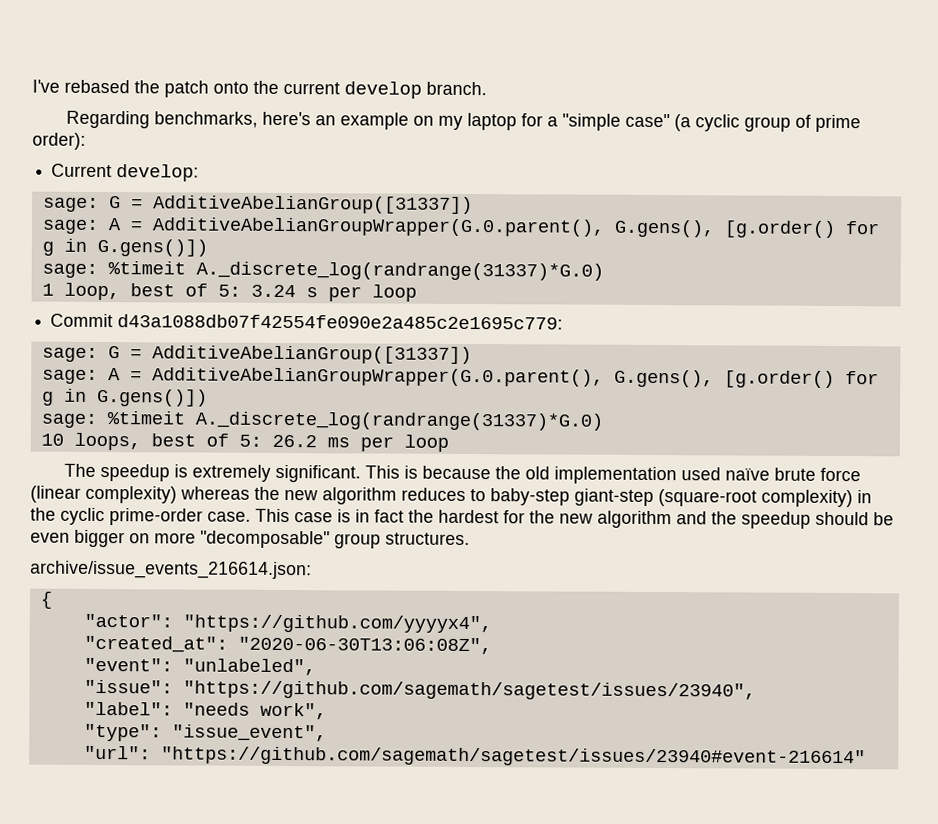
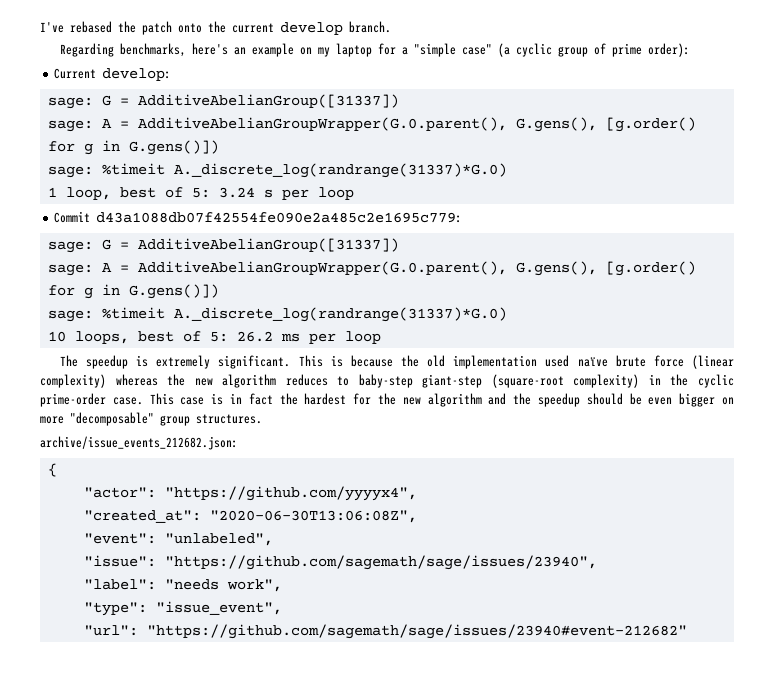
- archive/issue_events_216614.json:
+ archive/issue_events_212682.json:
- "issue": "https://github.com/sagemath/sagetest/issues/23940",
+ "issue": "https://github.com/sagemath/sage/issues/23940",
- "url": "https://github.com/sagemath/sagetest/issues/23940#event-216614"
+ "url": "https://github.com/sagemath/sage/issues/23940#event-212682"

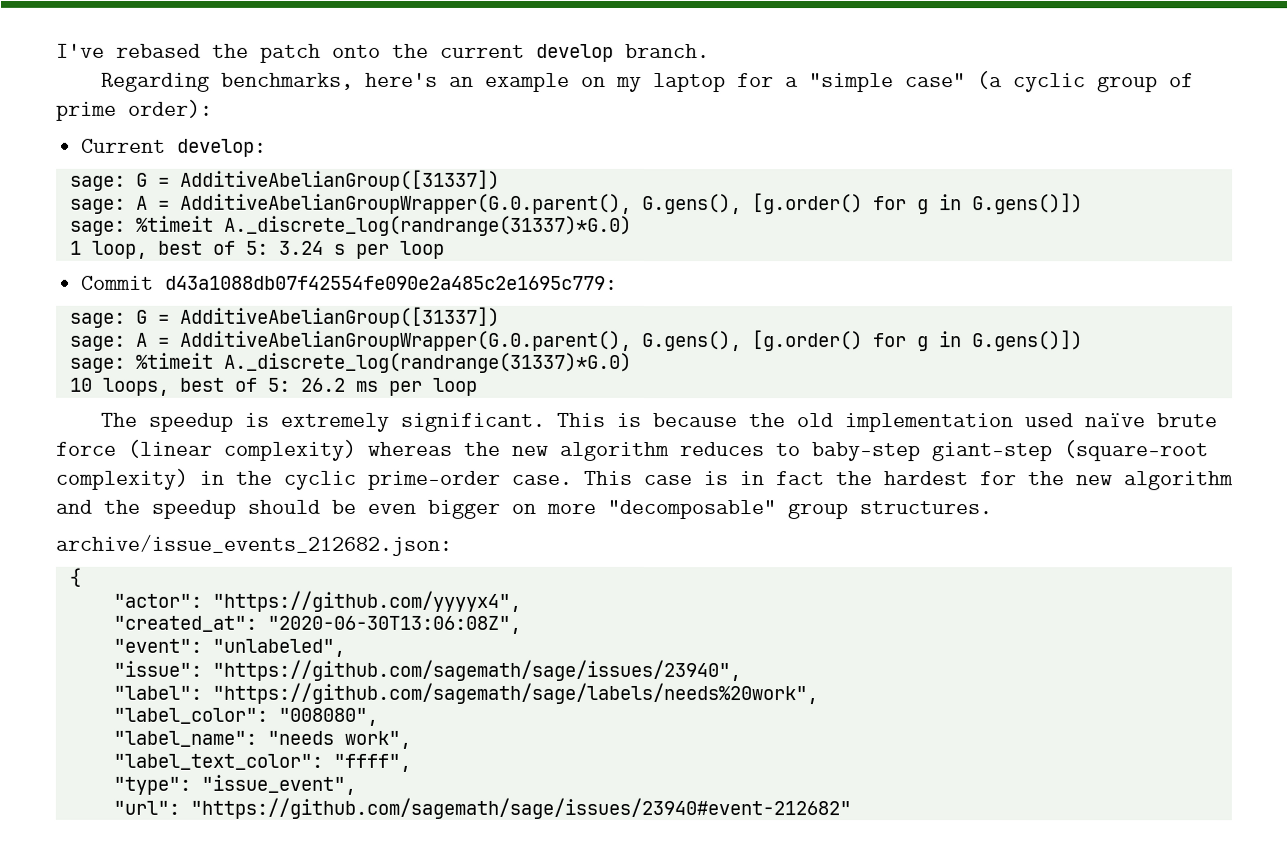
- "label": "needs work",
+ "label": "https://github.com/sagemath/sage/labels/needs%20work",
+ "label_color": "008080",
+ "label_name": "needs work",
+ "label_text_color": "ffff",

